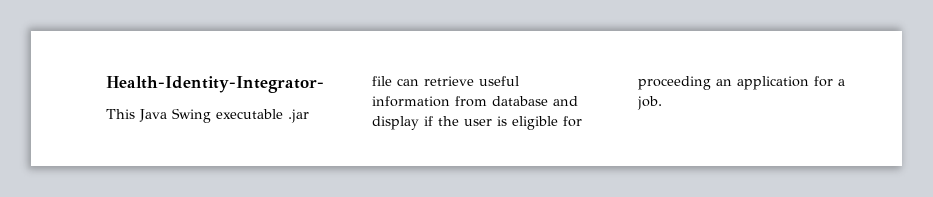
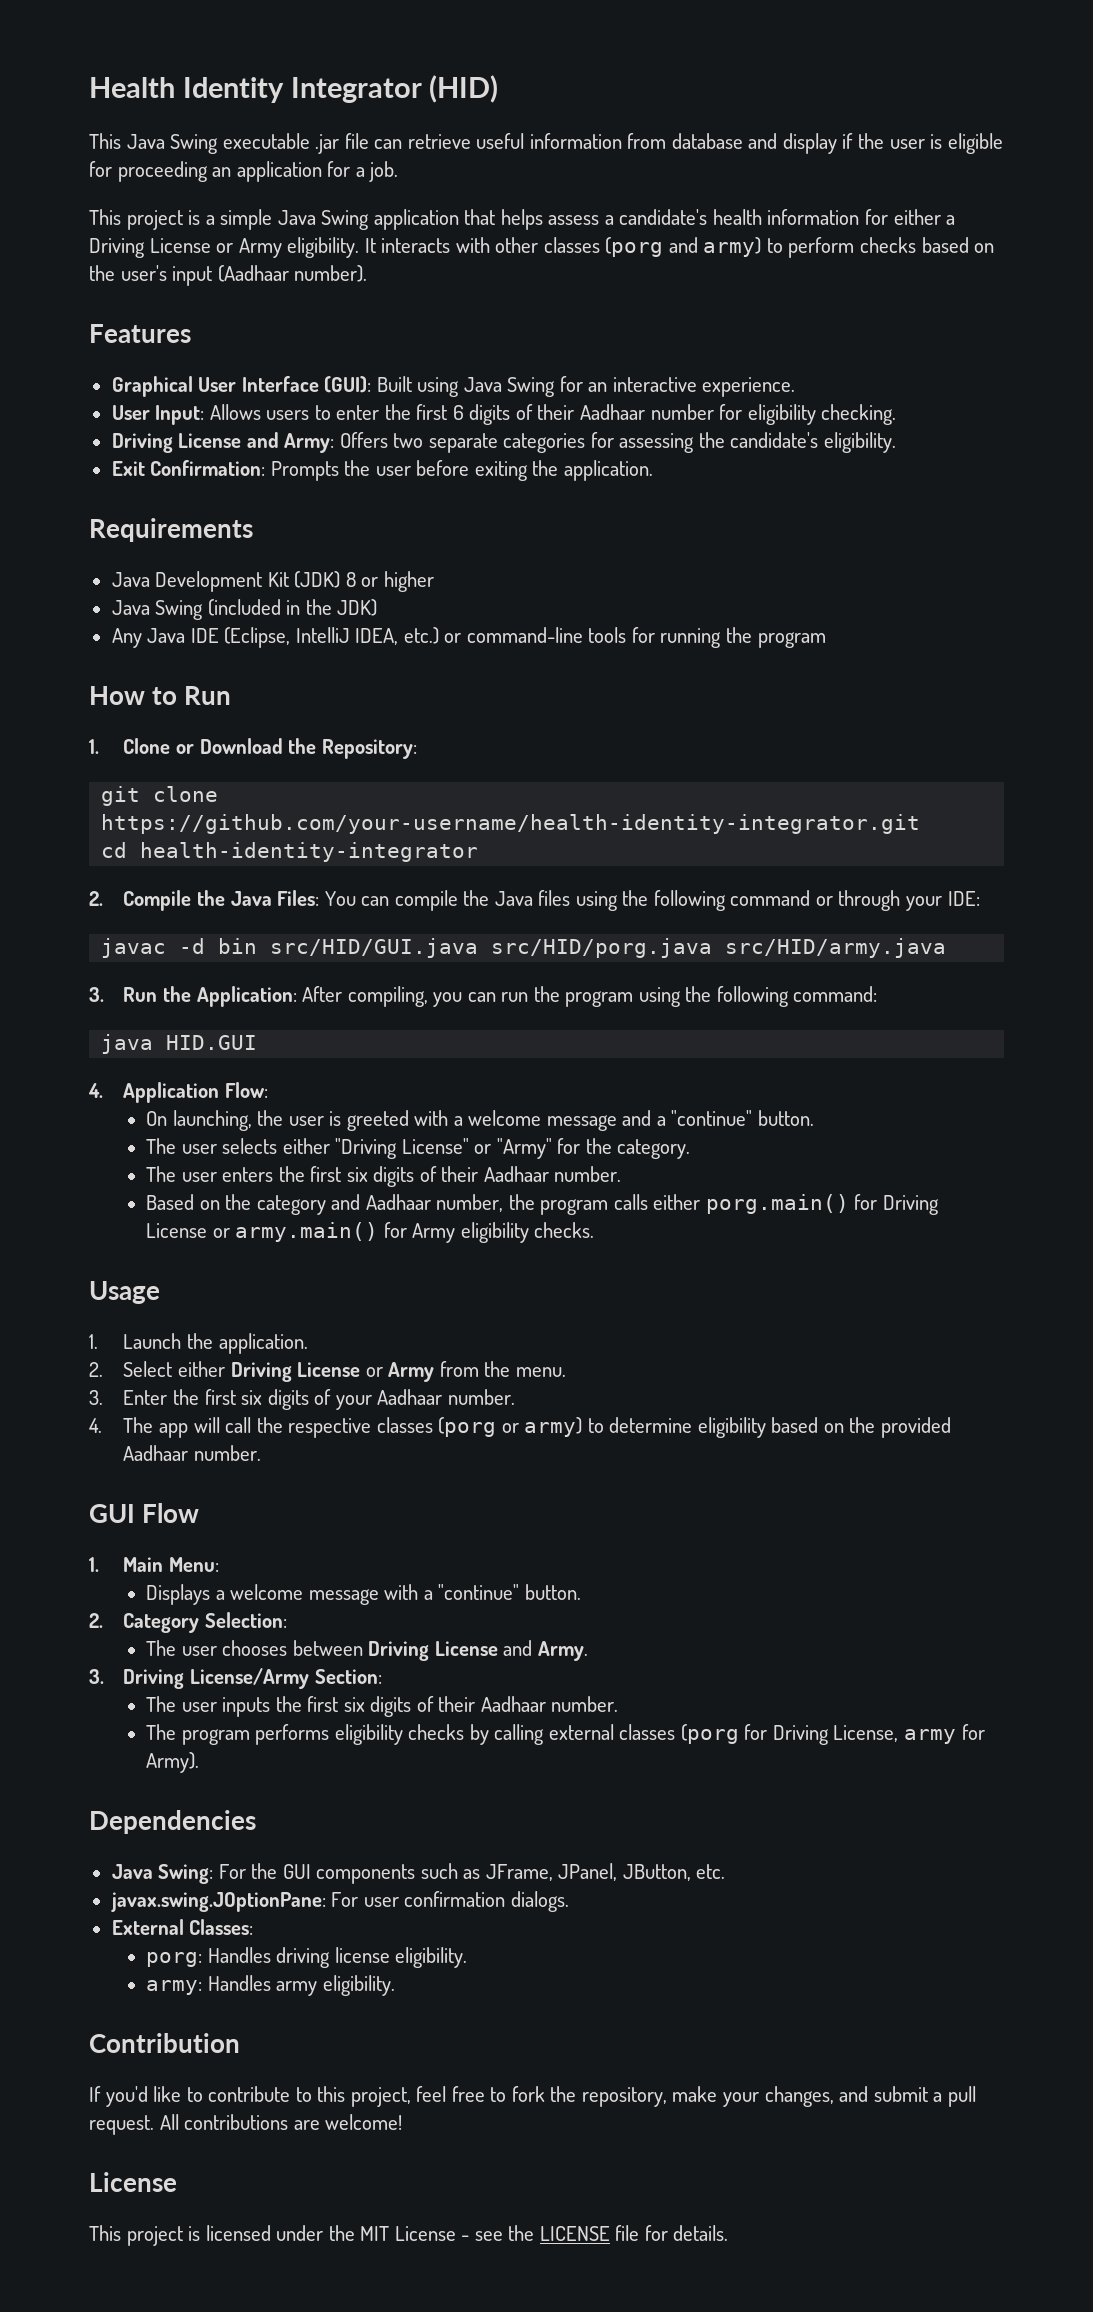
- Health-Identity-Integrator-
+ Health Identity Integrator (HID)
+ This project is a simple Java Swing application that helps assess a candidate's health information for either a Driving License or Army eligibility. It interacts with other classes (porg and army) to perform checks based on the user's input (Aadhaar number).
+ Features
+ Graphical User Interface (GUI): Built using Java Swing for an interactive experience.
+ User Input: Allows users to enter the first 6 digits of their Aadhaar number for eligibility checking.
+ Driving License and Army: Offers two separate categories for assessing the candidate's eligibility.
+ Exit Confirmation: Prompts the user before exiting the application.
+ Requirements
+ Java Development Kit (JDK) 8 or higher
+ Java Swing (included in the JDK)
+ Any Java IDE (Eclipse, IntelliJ IDEA, etc.) or command-line tools for running the program
+ How to Run
+ 1. Clone or Download the Repository:
+ git clone https://github.com/your-username/health-identity-integrator.git
+ cd health-identity-integrator
+ 2. Compile the Java Files: You can compile the Java files using the following command or through your IDE:
+ javac -d bin src/HID/GUI.java src/HID/porg.java src/HID/army.java
+ 3. Run the Application: After compiling, you can run the program using the following command:
+ java HID.GUI
+ 4. Application Flow:
+ On launching, the user is greeted with a welcome message and a "continue" button.
+ The user selects either "Driving License" or "Army" for the category.
+ The user enters the first six digits of their Aadhaar number.
+ Based on the category and Aadhaar number, the program calls either porg.main() for Driving License or army.main() for Army eligibility checks.
+ Usage
+ 1. Launch the application.
+ 2. Select either Driving License or Army from the menu.
+ 3. Enter the first six digits of your Aadhaar number.
+ 4. The app will call the respective classes (porg or army) to determine eligibility based on the provided Aadhaar number.
+ GUI Flow
+ 1. Main Menu:
+ Displays a welcome message with a "continue" button.
+ 2. Category Selection:
+ The user chooses between Driving License and Army.
+ 3. Driving License/Army Section:
+ The user inputs the first six digits of their Aadhaar number.
+ The program performs eligibility checks by calling external classes (porg for Driving License, army for Army).
+ Dependencies
+ Java Swing: For the GUI components such as JFrame, JPanel, JButton, etc.
+ javax.swing.JOptionPane: For user confirmation dialogs.
+ External Classes:
+ porg: Handles driving license eligibility.
+ army: Handles army eligibility.
+ Contribution
+ If you'd like to contribute to this project, feel free to fork the repository, make your changes, and submit a pull request. All contributions are welcome!
+ License
+ This project is licensed under the MIT License - see the LICENSE file for details.

